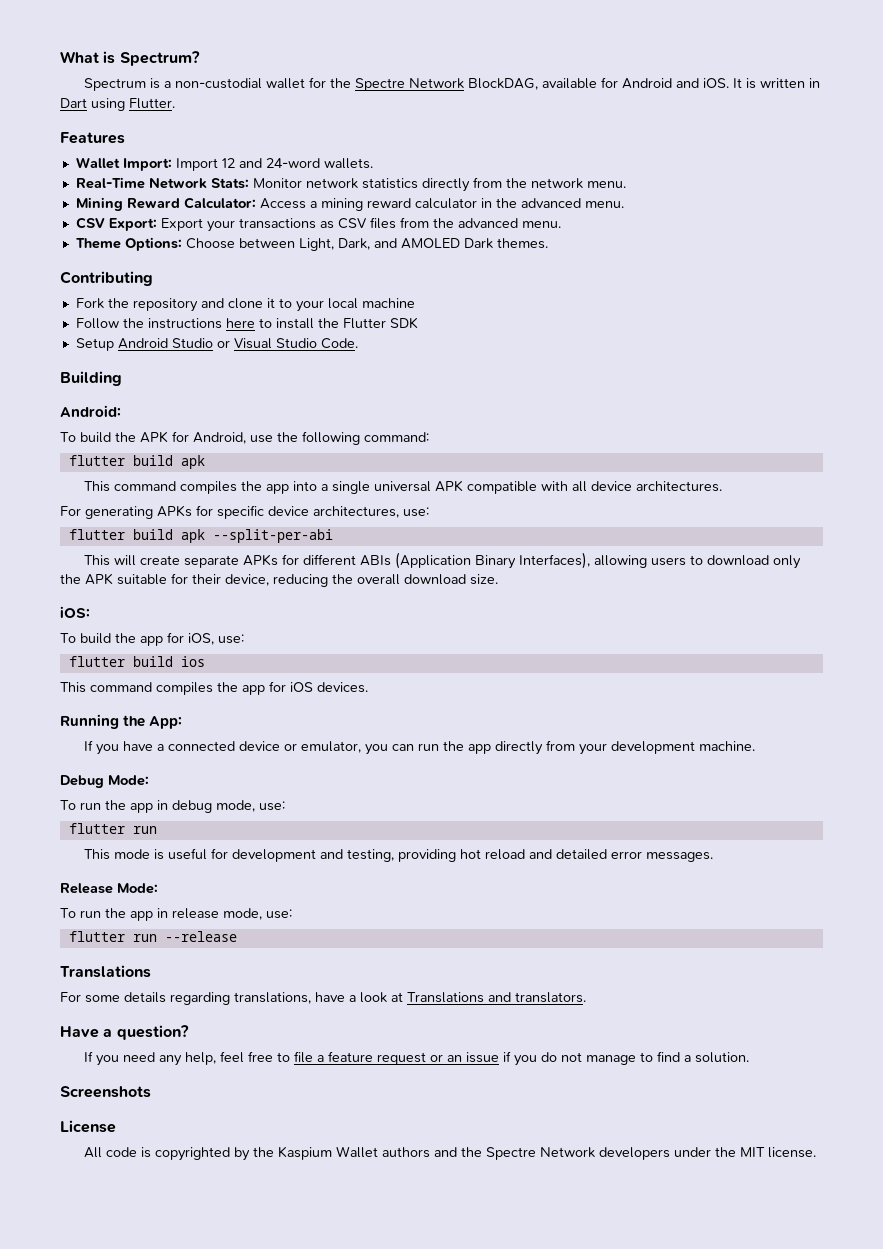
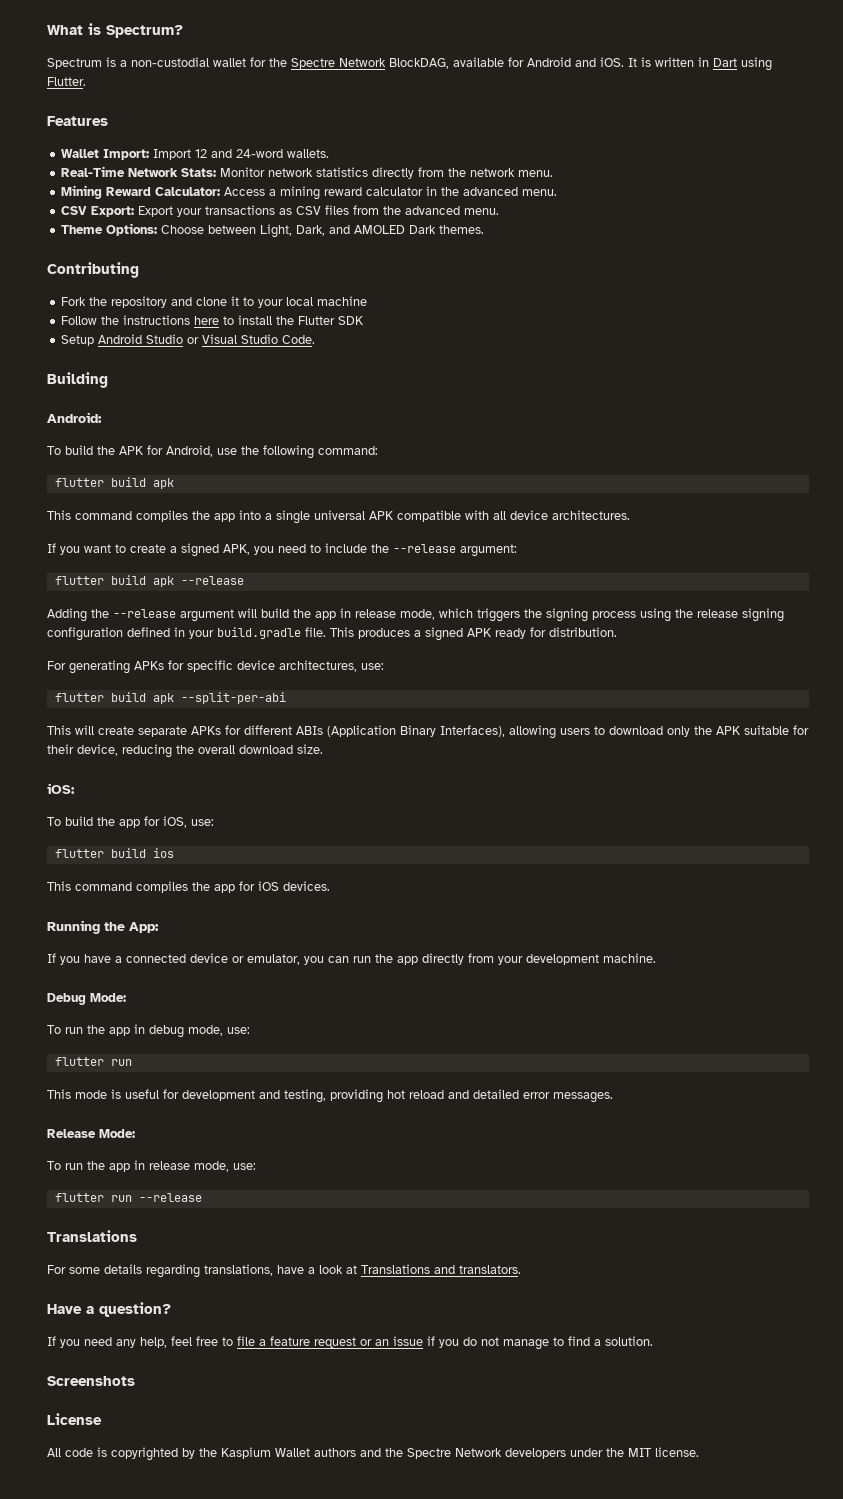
+ If you want to create a signed APK, you need to include the --release argument:
+ flutter build apk --release
+ Adding the --release argument will build the app in release mode, which triggers the signing process using the release signing configuration defined in your build.gradle file. This produces a signed APK ready for distribution.

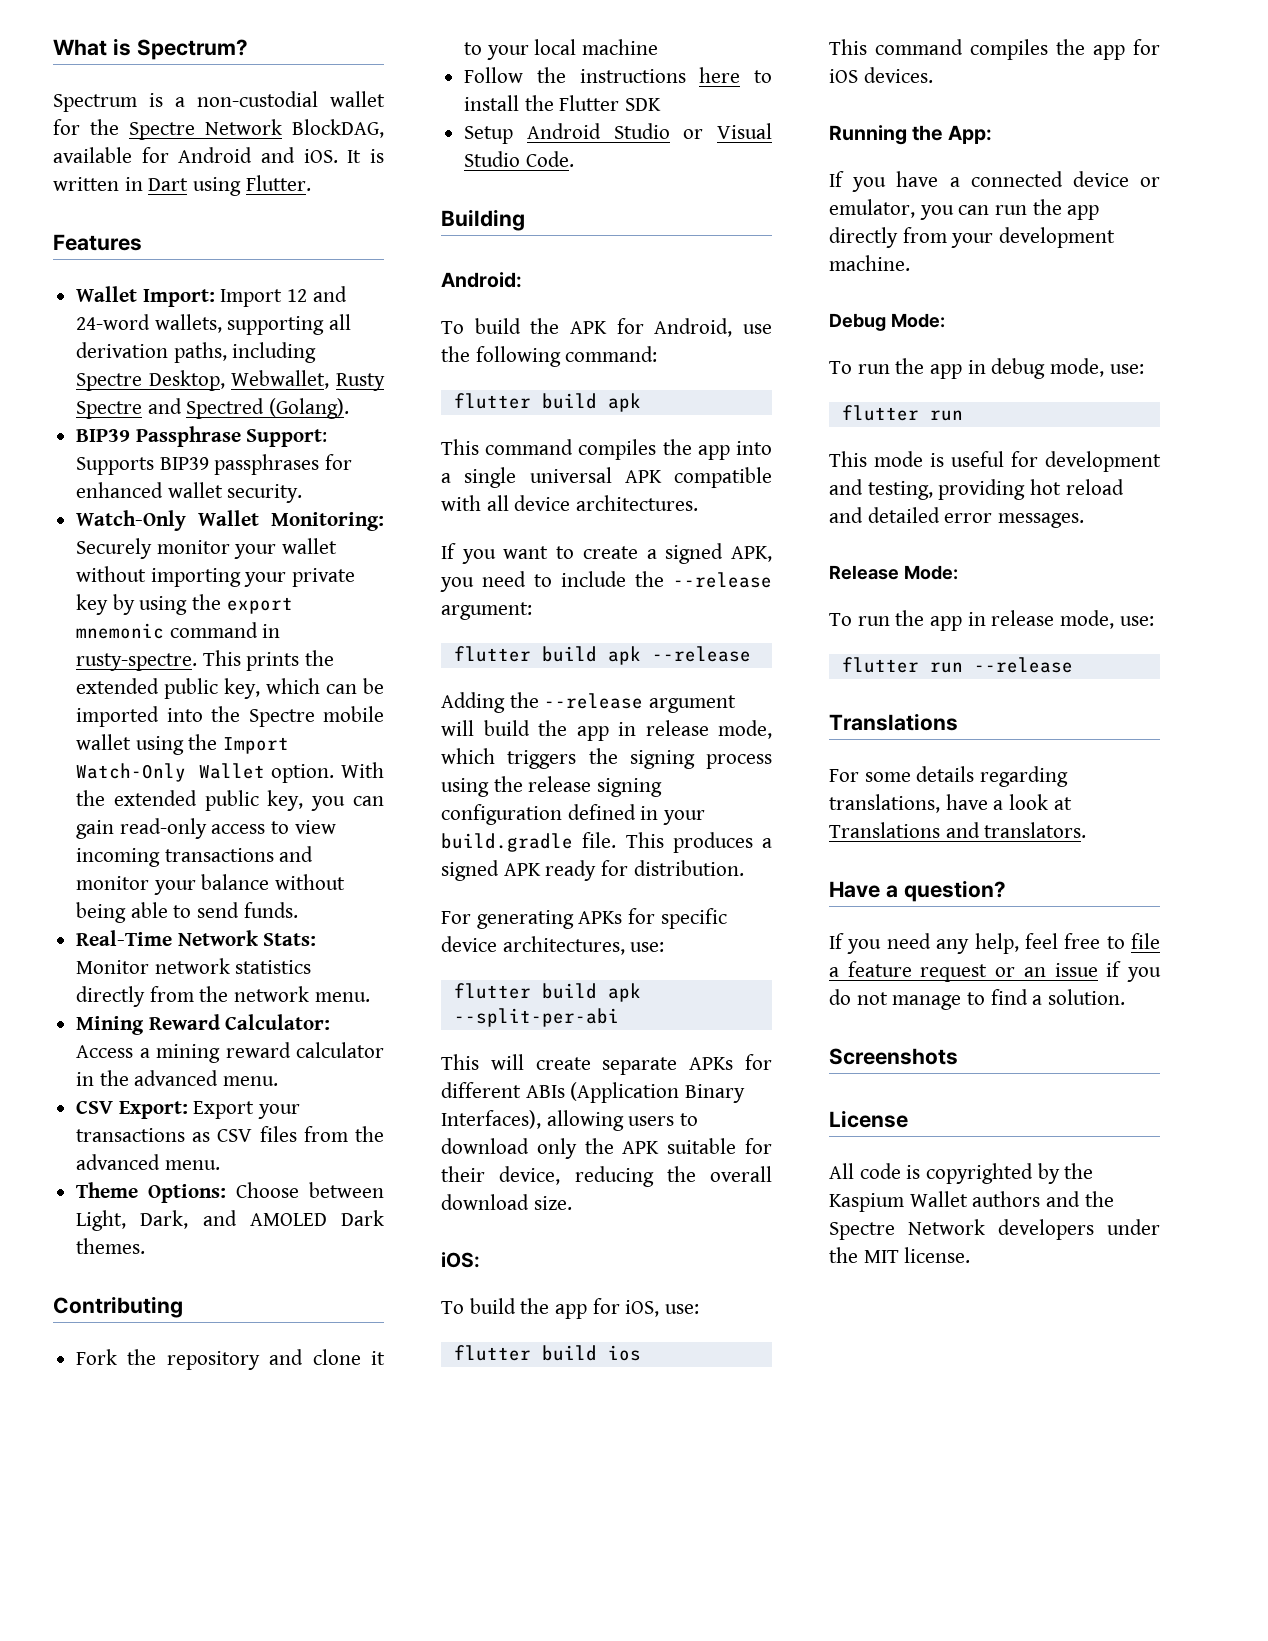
- Wallet Import: Import 12 and 24-word wallets.
+ Wallet Import: Import 12 and 24-word wallets, supporting all derivation paths, including Spectre Desktop, Webwallet, Rusty Spectre and Spectred (Golang).
+ BIP39 Passphrase Support: Supports BIP39 passphrases for enhanced wallet security.
+ Watch-Only Wallet Monitoring: Securely monitor your wallet without importing your private key by using the export mnemonic command in rusty-spectre. This prints the extended public key, which can be imported into the Spectre mobile wallet using the Import Watch-Only Wallet option. With the extended public key, you can gain read-only access to view incoming transactions and monitor your balance without being able to send funds.

